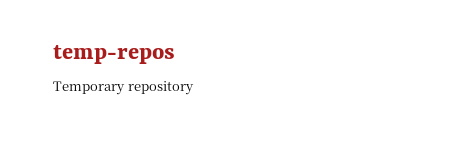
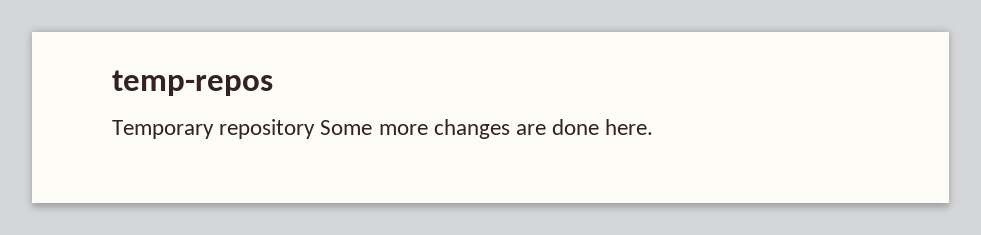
- Temporary repository
+ Temporary repository Some more changes are done here.

